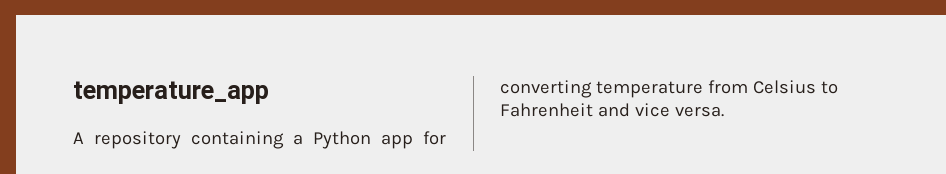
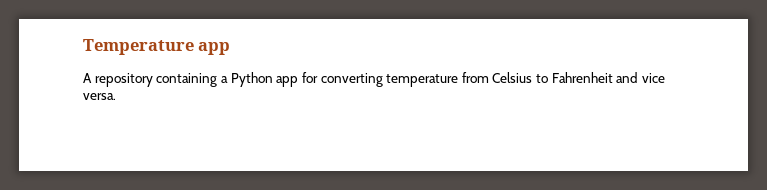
- temperature_app
+ Temperature app

